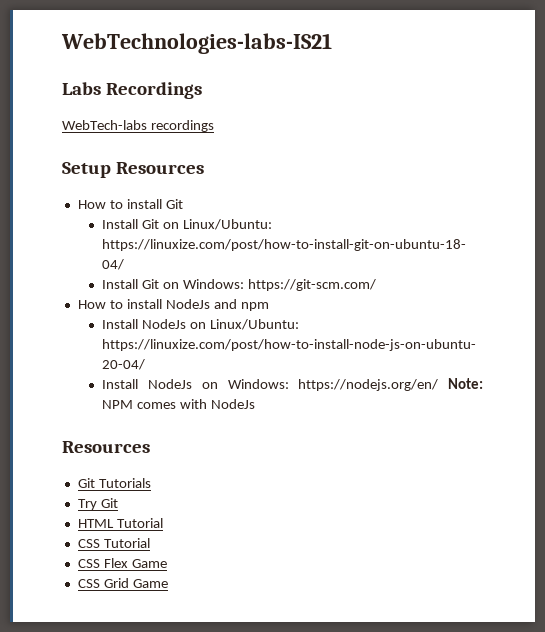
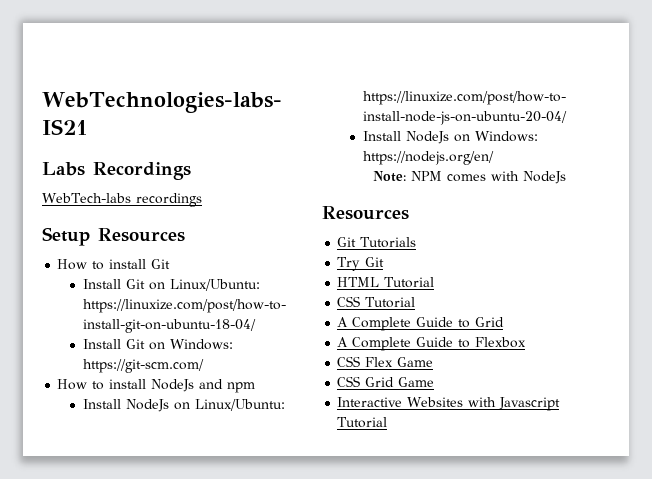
- Install NodeJs on Windows: https://nodejs.org/en/ Note: NPM comes with NodeJs
+ Install NodeJs on Windows: https://nodejs.org/en/
+ Note: NPM comes with NodeJs
+ A Complete Guide to Grid
+ A Complete Guide to Flexbox
+ Interactive Websites with Javascript Tutorial

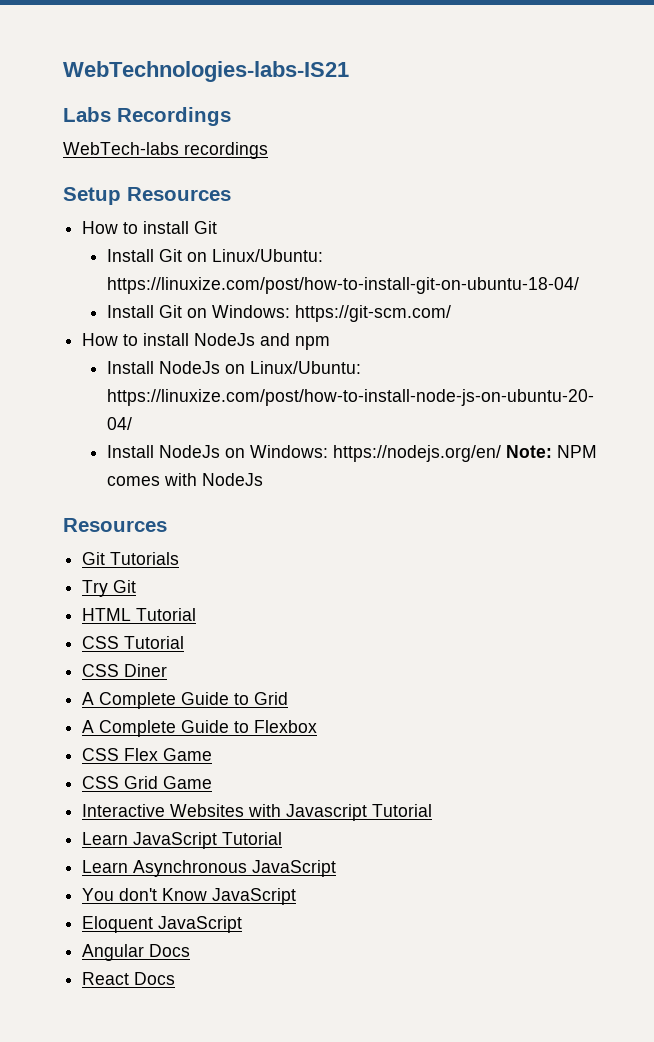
- Install NodeJs on Windows: https://nodejs.org/en/
- Note: NPM comes with NodeJs
+ Install NodeJs on Windows: https://nodejs.org/en/ Note: NPM comes with NodeJs
+ CSS Diner
+ Learn JavaScript Tutorial
+ Learn Asynchronous JavaScript
+ You don't Know JavaScript
+ Eloquent JavaScript
+ Angular Docs
+ React Docs

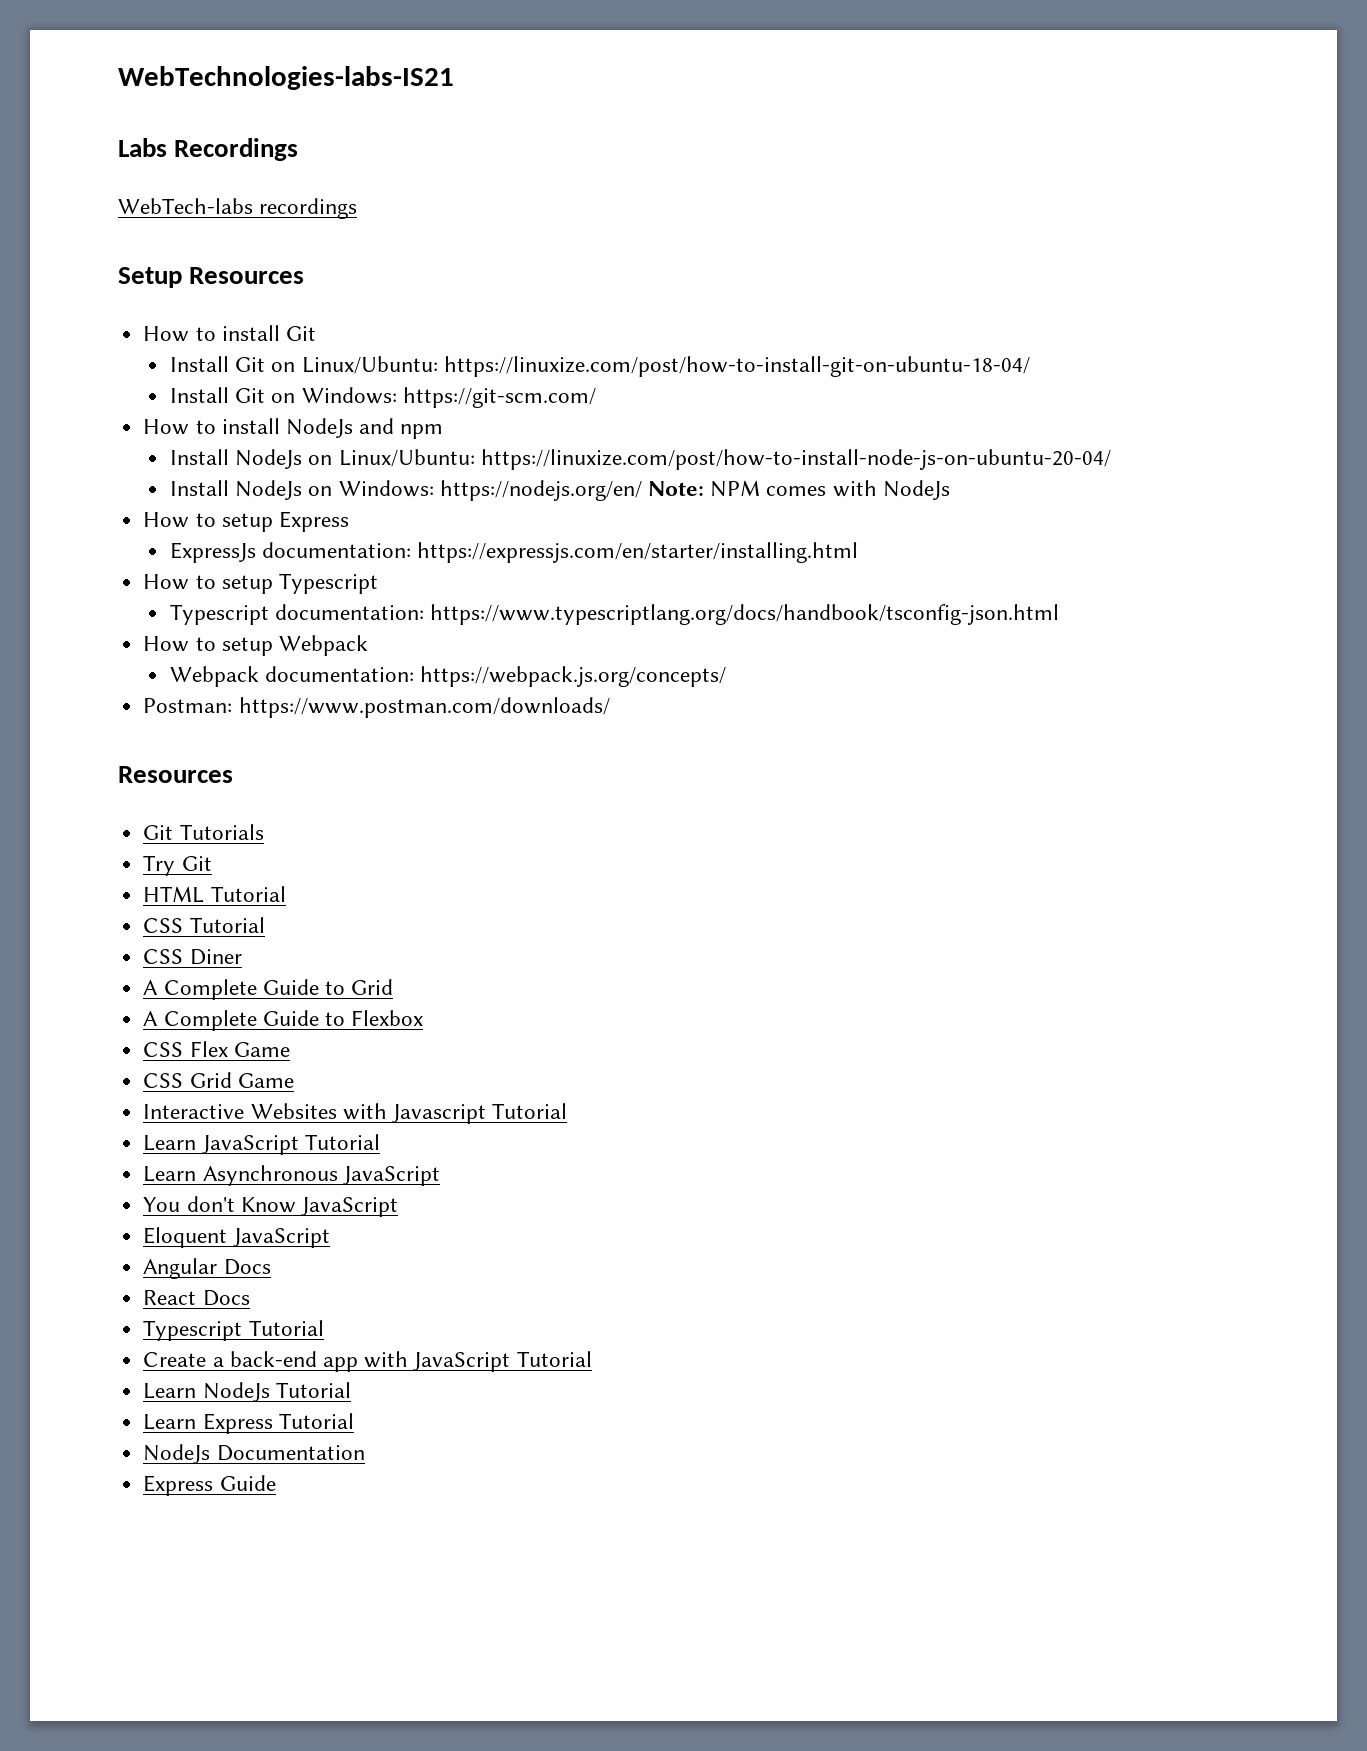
+ How to setup Express
+ ExpressJs documentation: https://expressjs.com/en/starter/installing.html
+ How to setup Typescript
+ Typescript documentation: https://www.typescriptlang.org/docs/handbook/tsconfig-json.html
+ How to setup Webpack
+ Webpack documentation: https://webpack.js.org/concepts/
+ Postman: https://www.postman.com/downloads/
+ Typescript Tutorial
+ Create a back-end app with JavaScript Tutorial
+ Learn NodeJs Tutorial
+ Learn Express Tutorial
+ NodeJs Documentation
+ Express Guide

